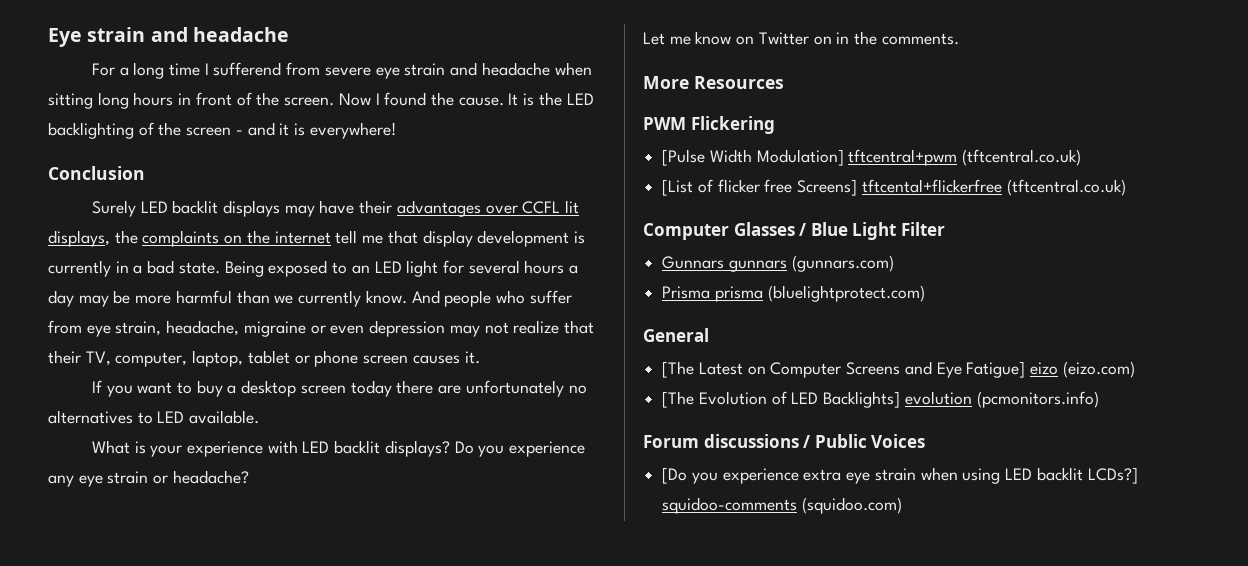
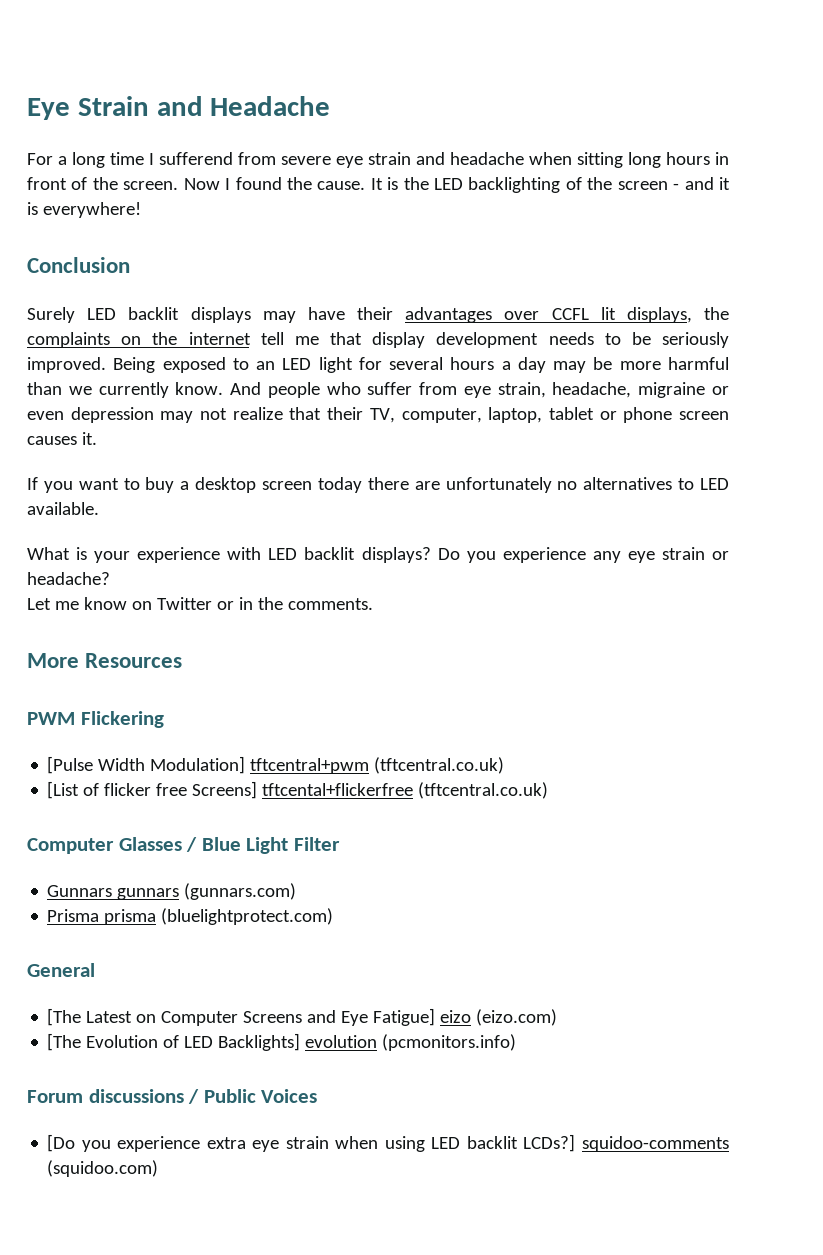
- Eye strain and headache
+ Eye Strain and Headache
- Surely LED backlit displays may have their advantages over CCFL lit displays, the complaints on the internet tell me that display development is currently in a bad state.
+ Surely LED backlit displays may have their advantages over CCFL lit displays, the complaints on the internet tell me that display development needs to be seriously improved.
- Let me know on Twitter on in the comments.
+ Let me know on Twitter or in the comments.

